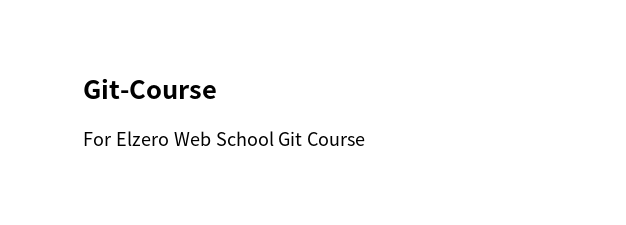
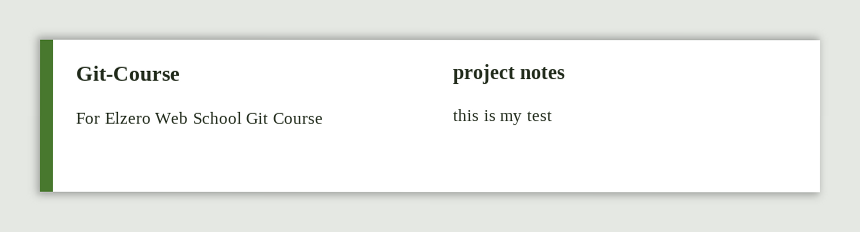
+ project notes
+ this is my test

